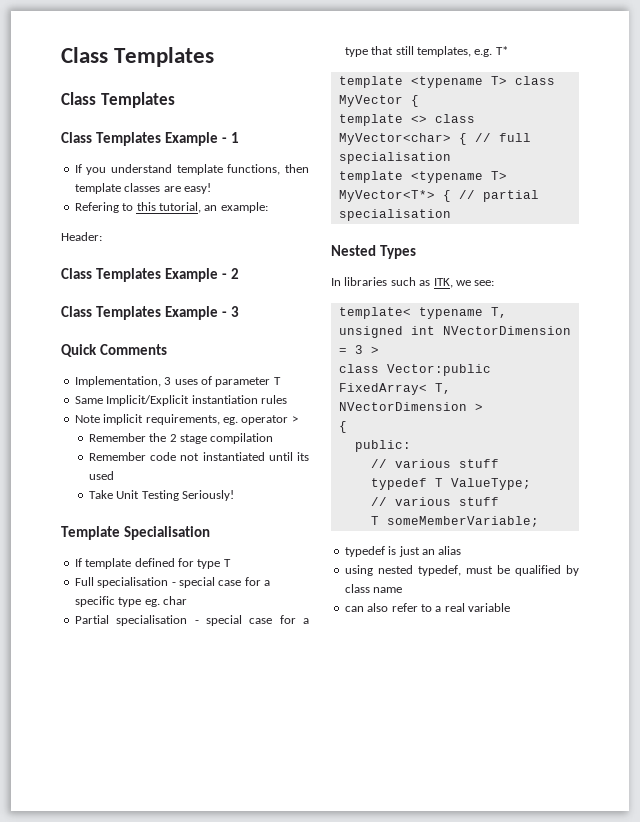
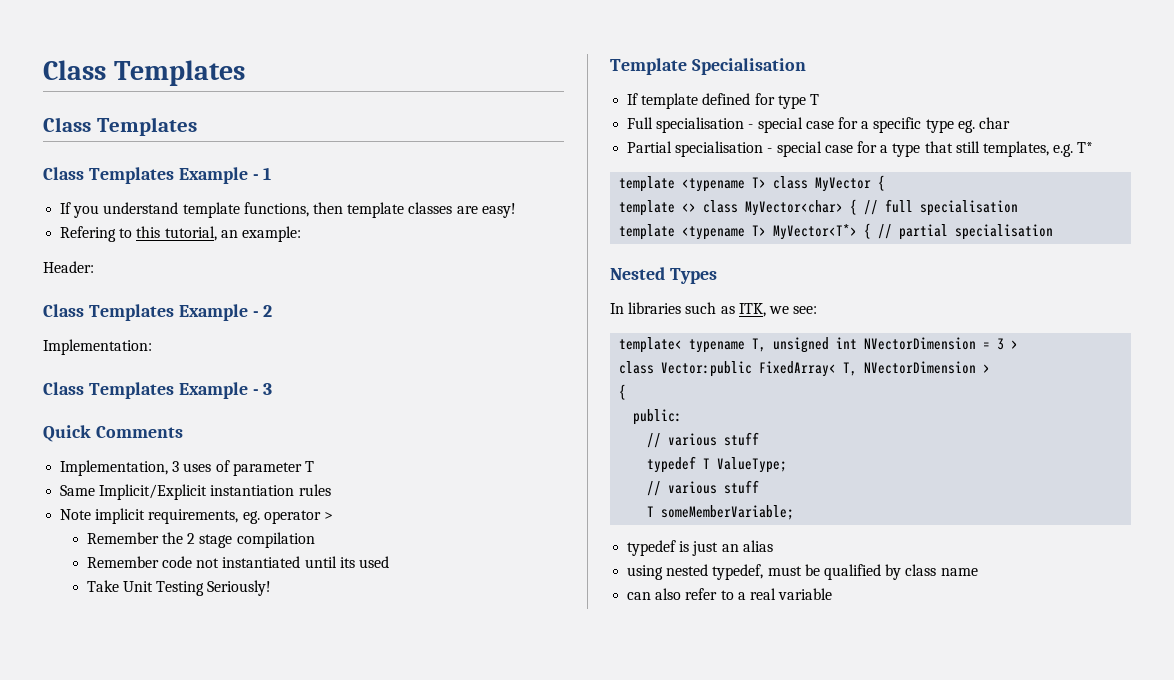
+ Implementation:

